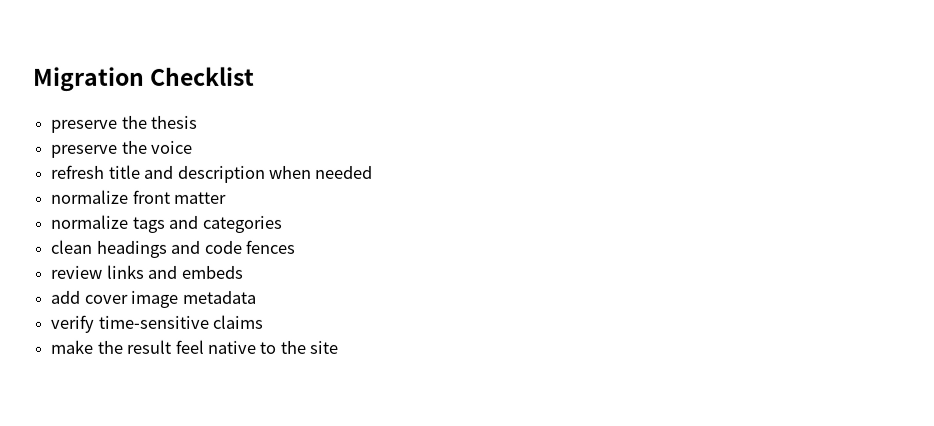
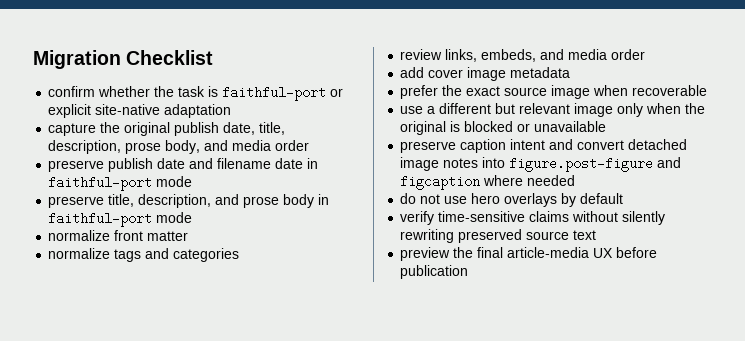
- preserve the thesis
- preserve the voice
- refresh title and description when needed
+ confirm whether the task is faithful-port or explicit site-native adaptation
+ capture the original publish date, title, description, prose body, and media order
+ preserve publish date and filename date in faithful-port mode
+ preserve title, description, and prose body in faithful-port mode
- clean headings and code fences
- review links and embeds
+ review links, embeds, and media order
  add cover image metadata
- verify time-sensitive claims
- make the result feel native to the site
+ prefer the exact source image when recoverable
+ use a different but relevant image only when the original is blocked or unavailable
+ preserve caption intent and convert detached image notes into figure.post-figure and figcaption where needed
+ do not use hero overlays by default
+ verify time-sensitive claims without silently rewriting preserved source text
+ preview the final article-media UX before publication

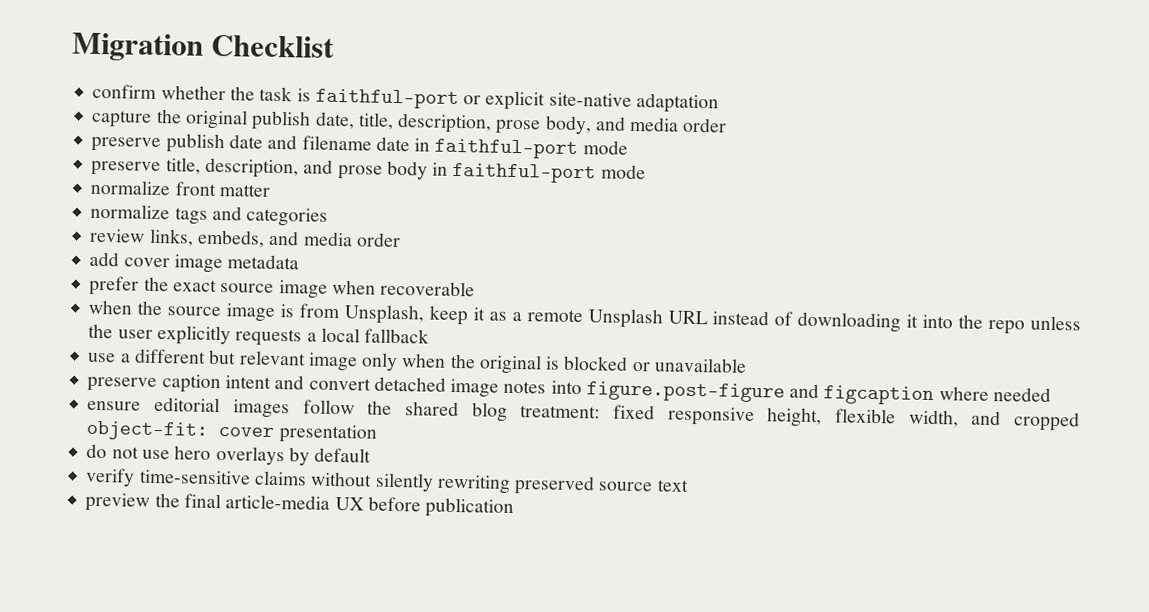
+ when the source image is from Unsplash, keep it as a remote Unsplash URL instead of downloading it into the repo unless the user explicitly requests a local fallback
+ ensure editorial images follow the shared blog treatment: fixed responsive height, flexible width, and cropped object-fit: cover presentation

